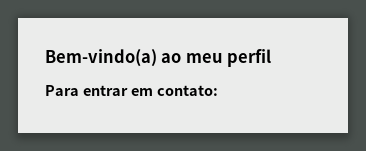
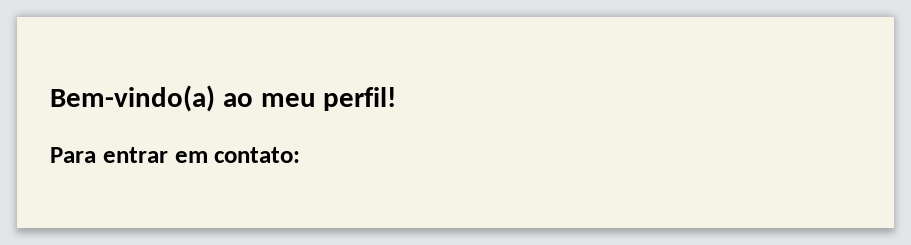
- Bem-vindo(a) ao meu perfil
+ Bem-vindo(a) ao meu perfil!

